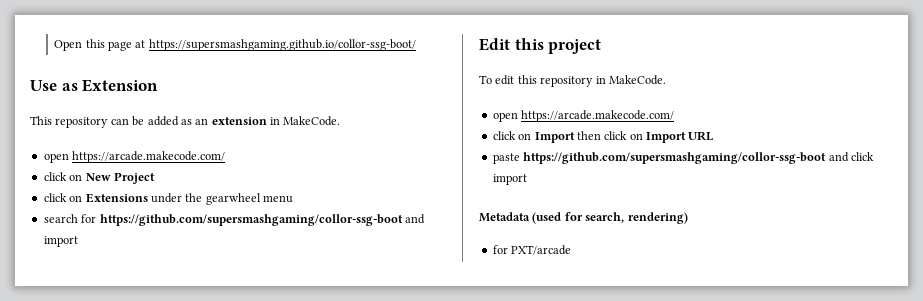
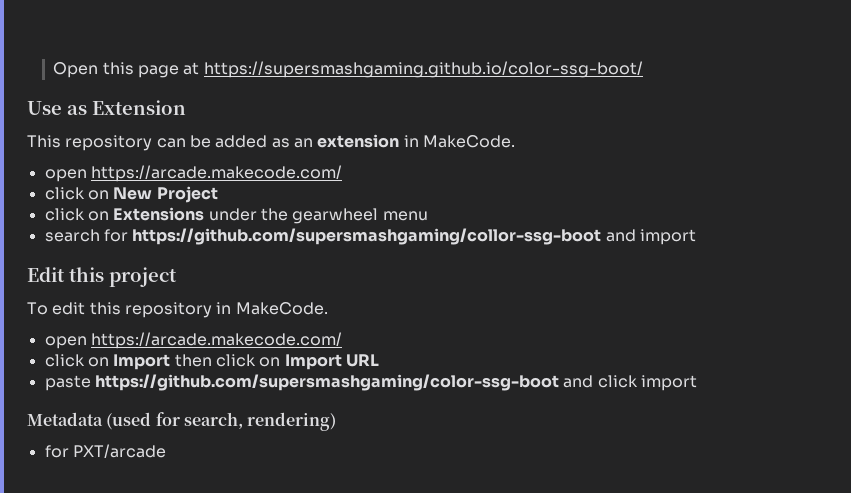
- Open this page at https://supersmashgaming.github.io/collor-ssg-boot/
+ Open this page at https://supersmashgaming.github.io/color-ssg-boot/
- paste https://github.com/supersmashgaming/collor-ssg-boot and click import
+ paste https://github.com/supersmashgaming/color-ssg-boot and click import

